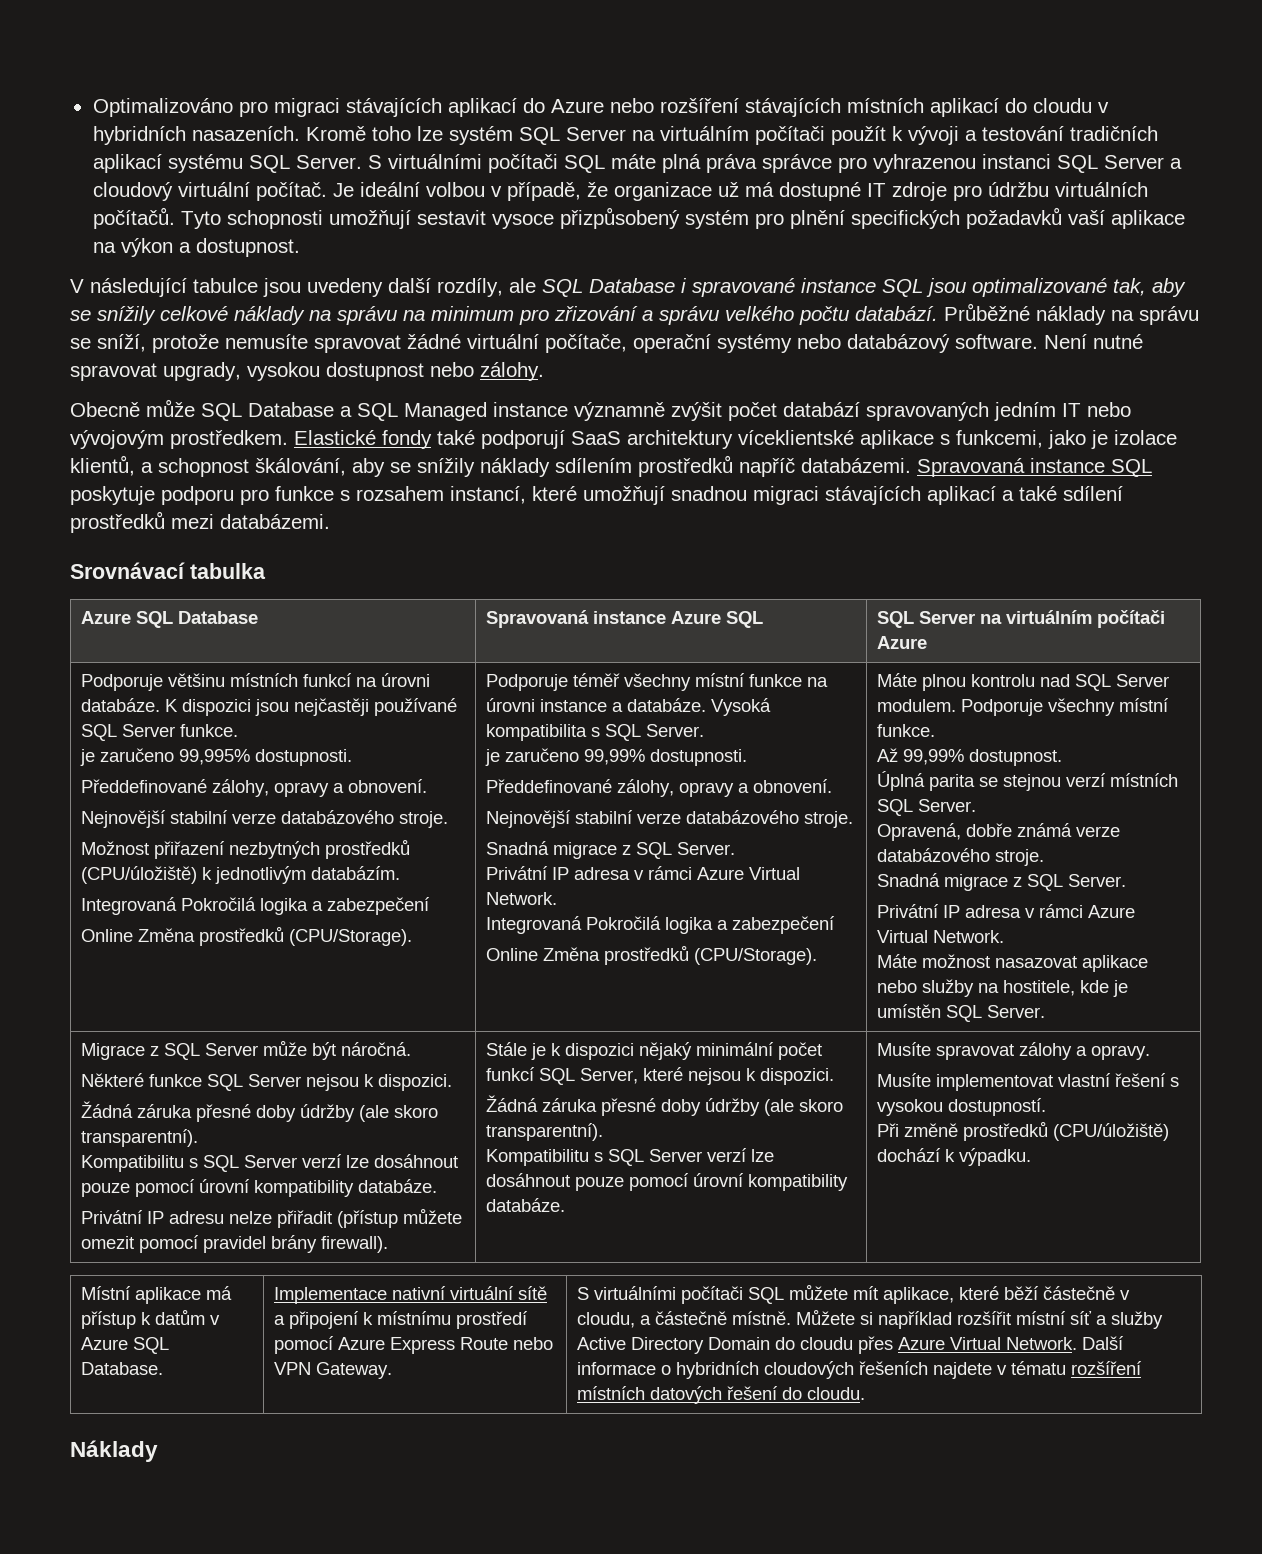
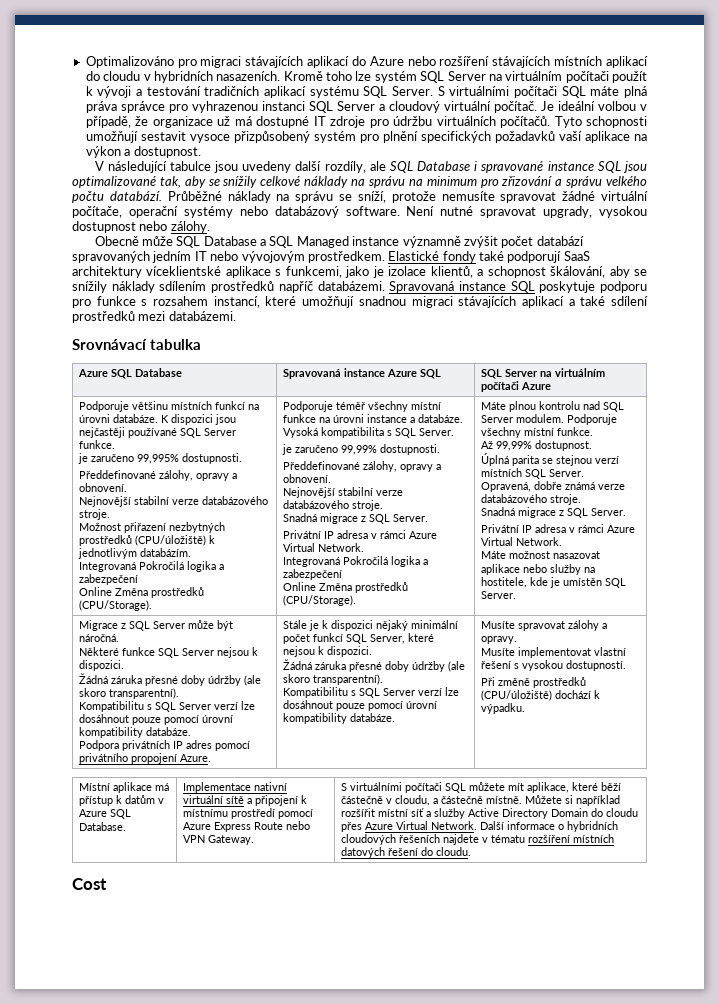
- Privátní IP adresu nelze přiřadit (přístup můžete omezit pomocí pravidel brány firewall).
+ Podpora privátních IP adres pomocí privátního propojení Azure.
- Náklady
+ Cost

